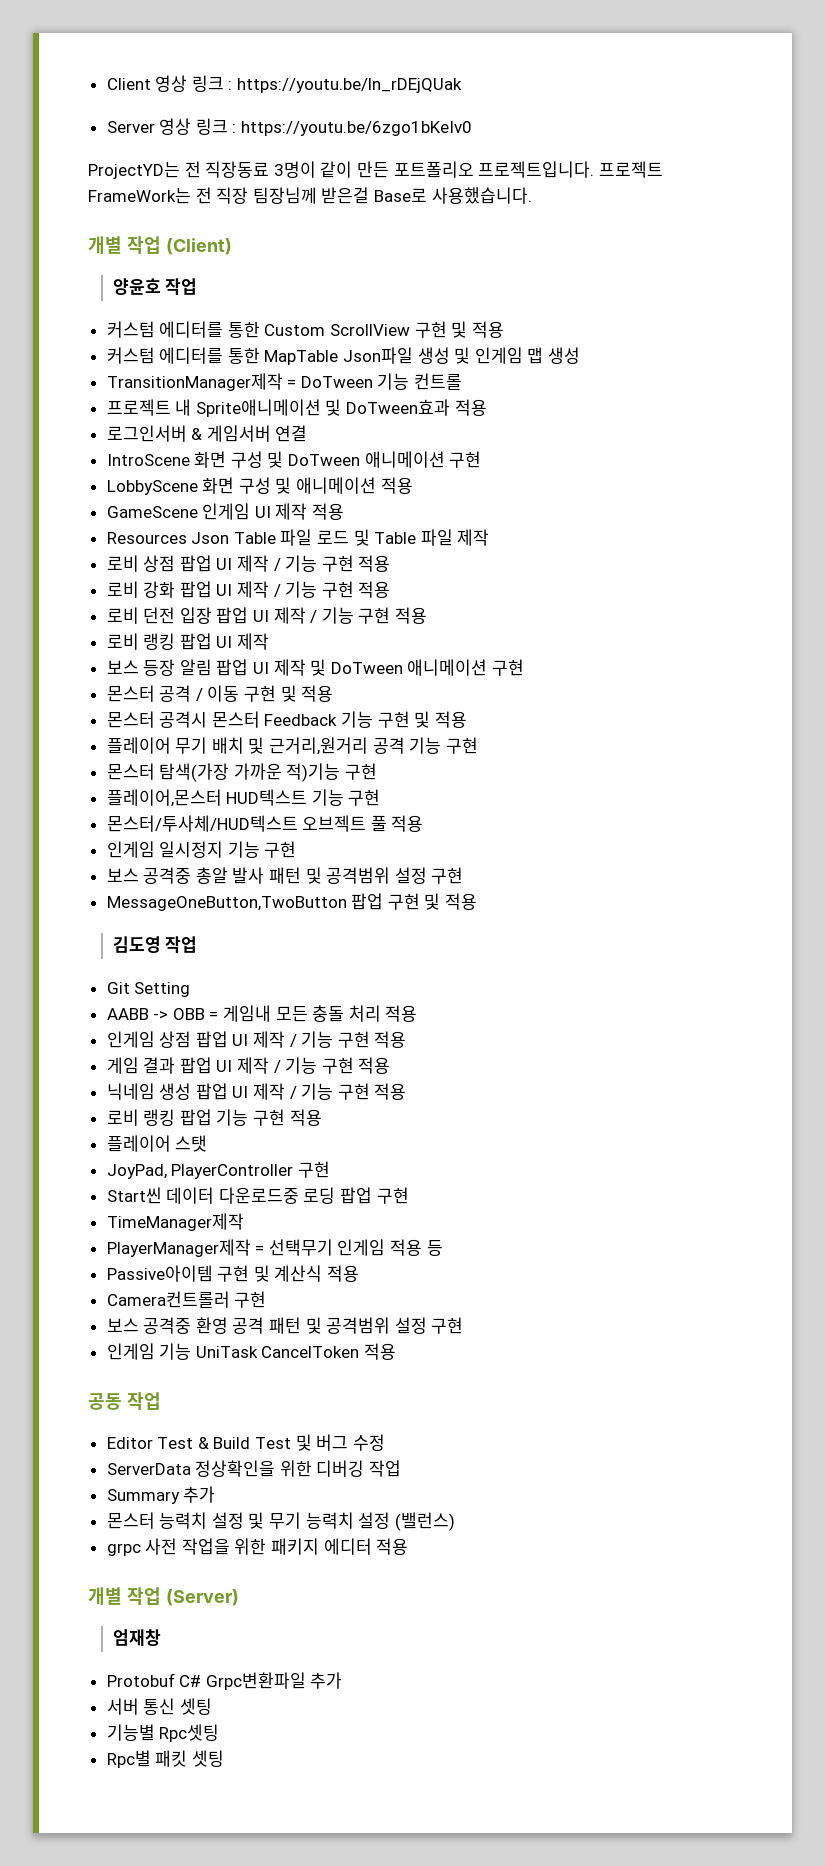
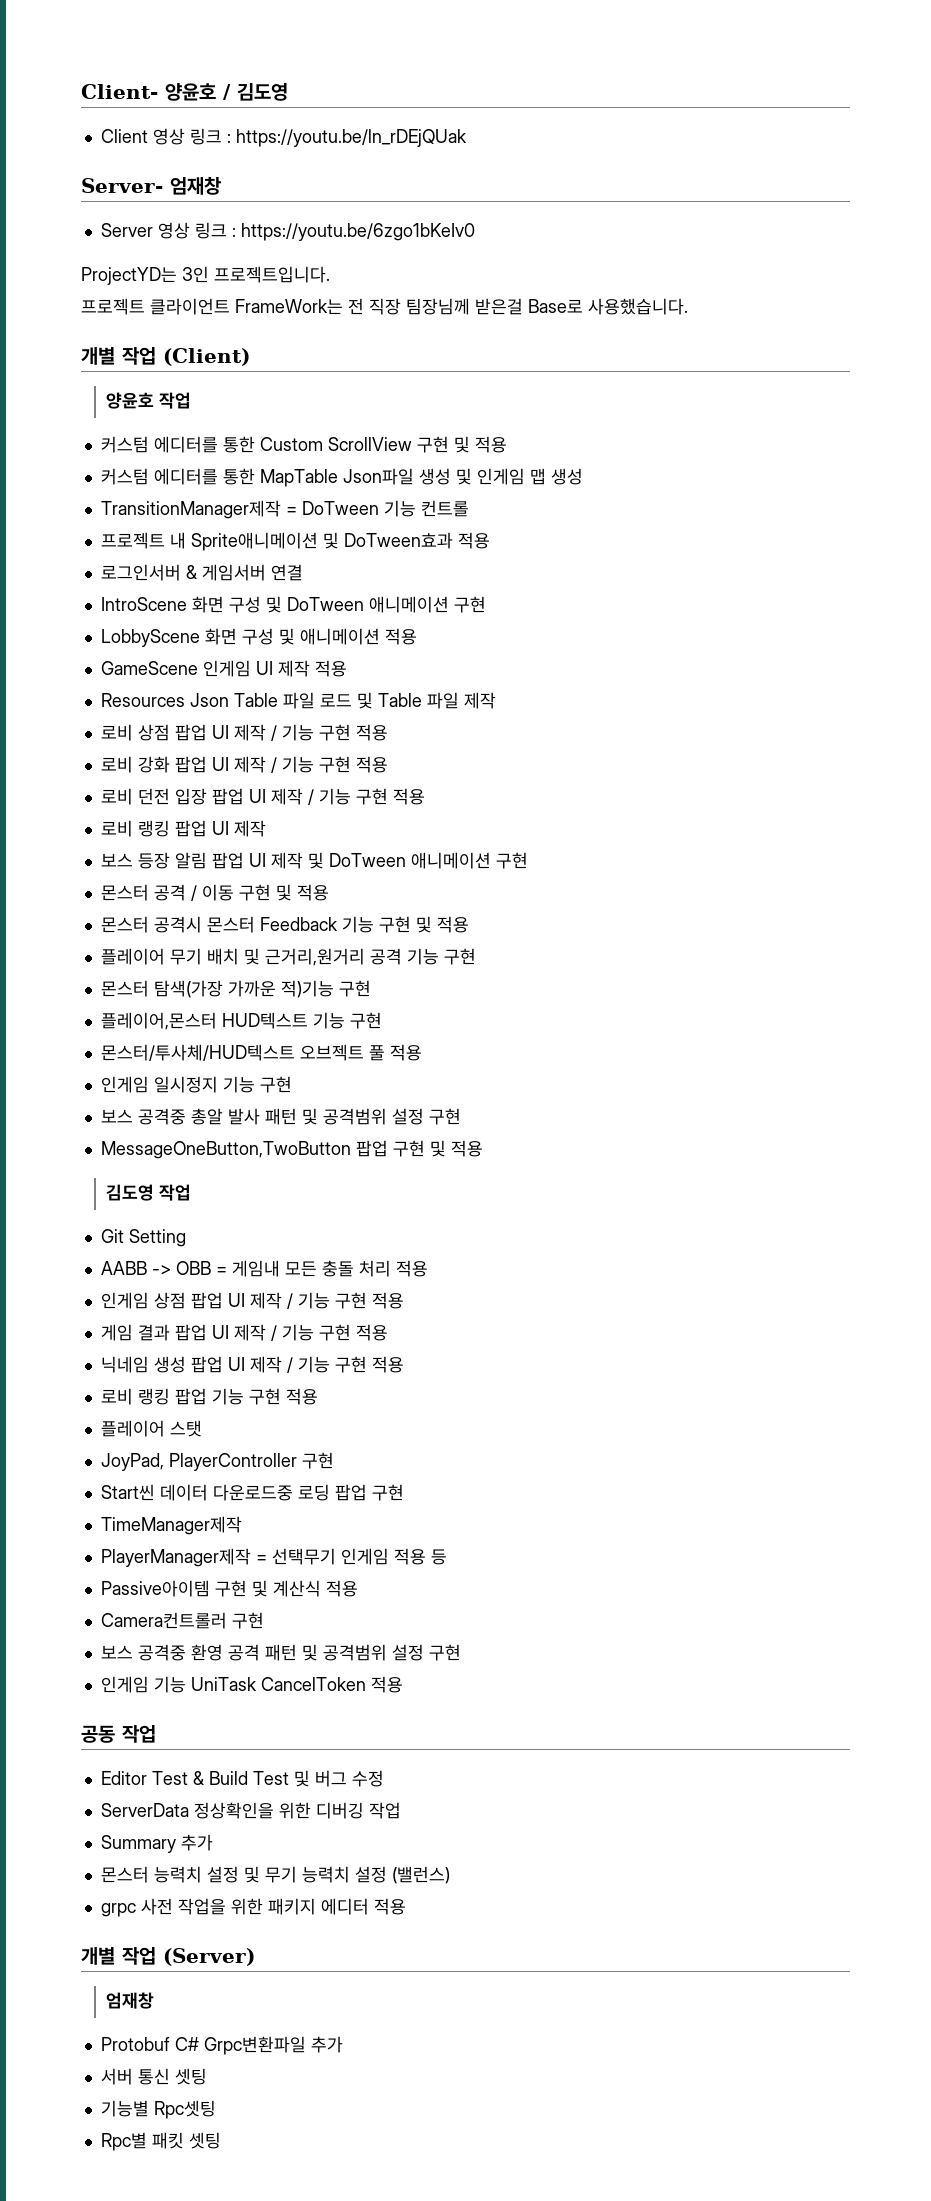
+ Client- 양윤호 / 김도영
+ Server- 엄재창
- ProjectYD는 전 직장동료 3명이 같이 만든 포트폴리오 프로젝트입니다. 프로젝트 FrameWork는 전 직장 팀장님께 받은걸 Base로 사용했습니다.
+ ProjectYD는 3인 프로젝트입니다.
+ 프로젝트 클라이언트 FrameWork는 전 직장 팀장님께 받은걸 Base로 사용했습니다.

